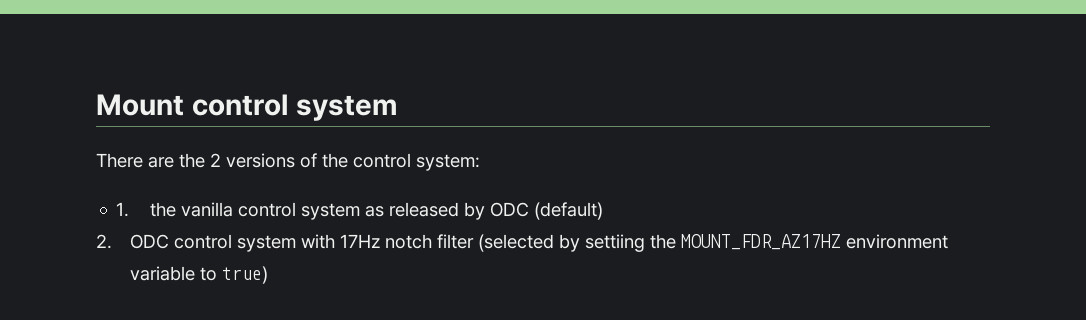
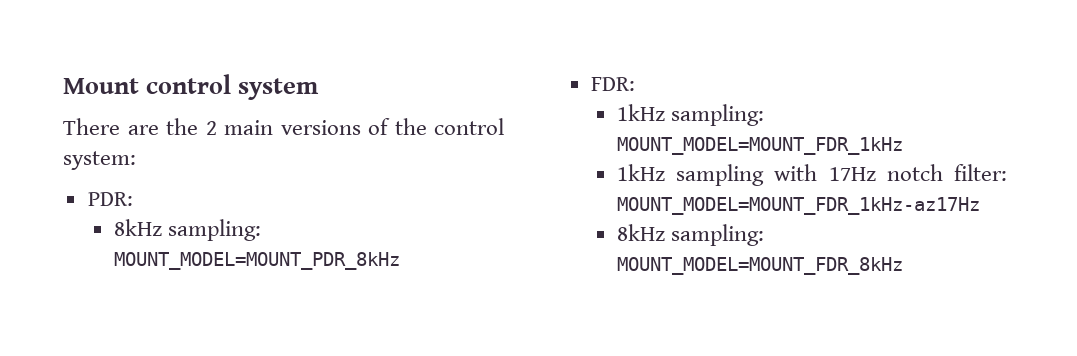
- There are the 2 versions of the control system:
+ There are the 2 main versions of the control system:
- 1. the vanilla control system as released by ODC (default)
- 2. ODC control system with 17Hz notch filter (selected by settiing the MOUNT_FDR_AZ17HZ environment variable to true)
+ PDR:
+ 8kHz sampling: MOUNT_MODEL=MOUNT_PDR_8kHz
+ FDR:
+ 1kHz sampling: MOUNT_MODEL=MOUNT_FDR_1kHz
+ 1kHz sampling with 17Hz notch filter: MOUNT_MODEL=MOUNT_FDR_1kHz-az17Hz
+ 8kHz sampling: MOUNT_MODEL=MOUNT_FDR_8kHz

